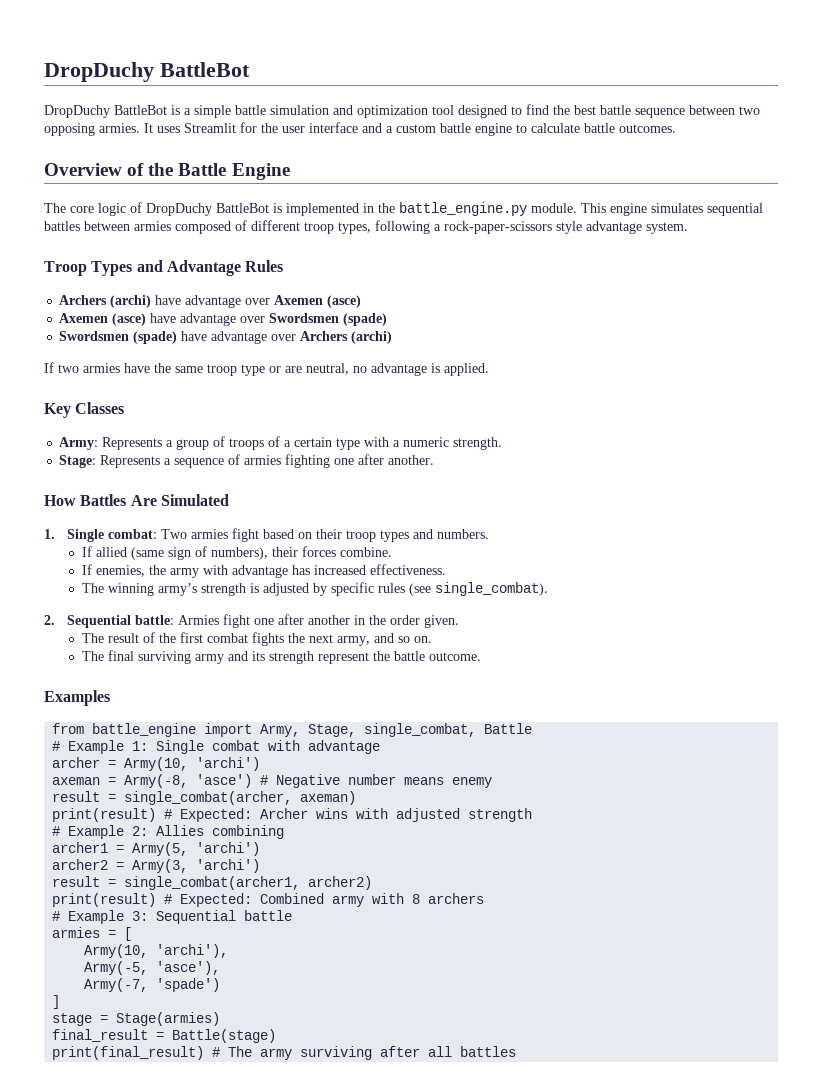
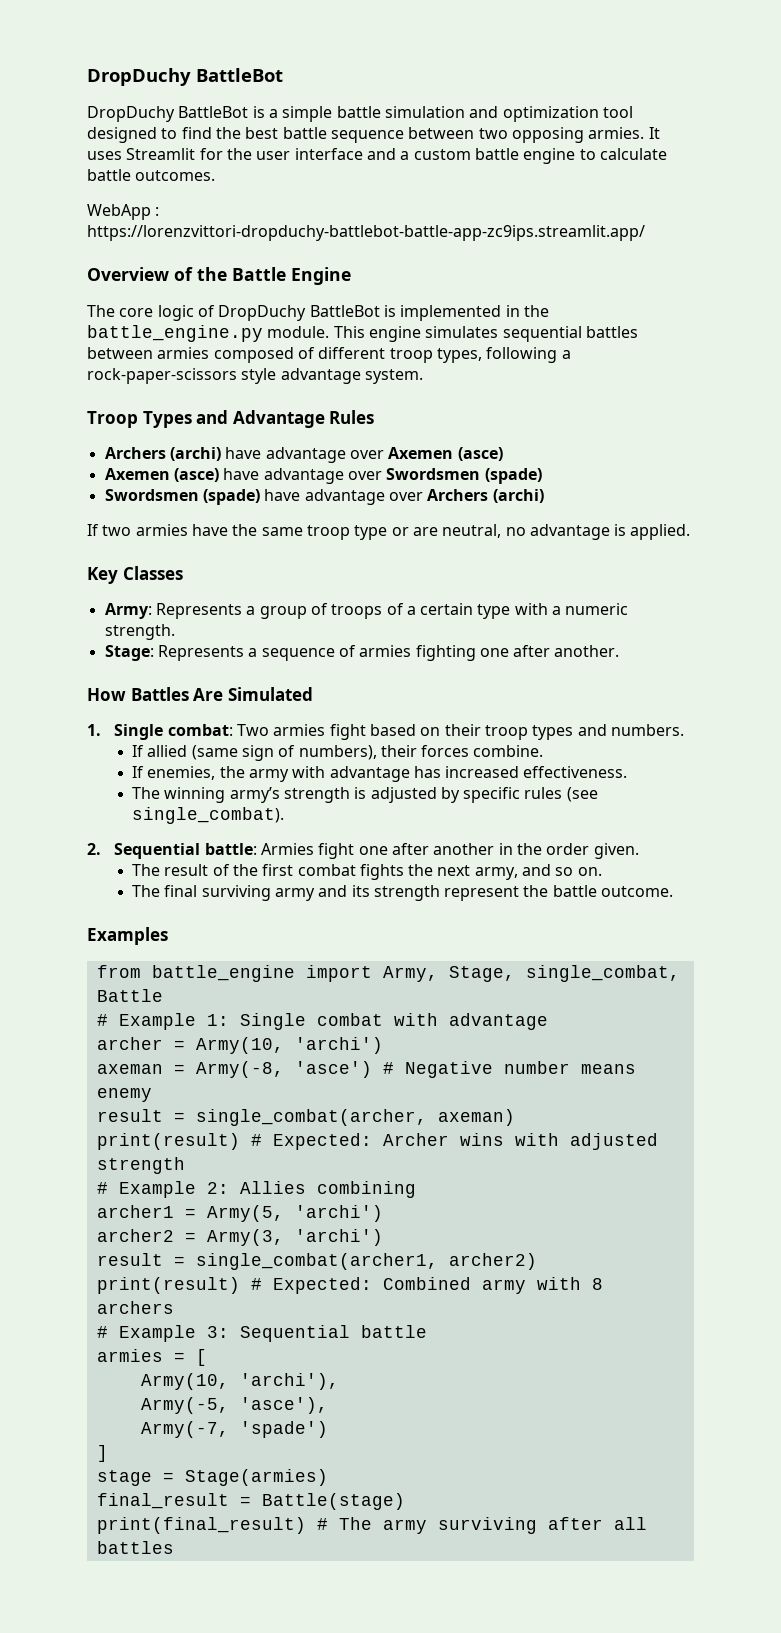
+ WebApp : https://lorenzvittori-dropduchy-battlebot-battle-app-zc9ips.streamlit.app/

